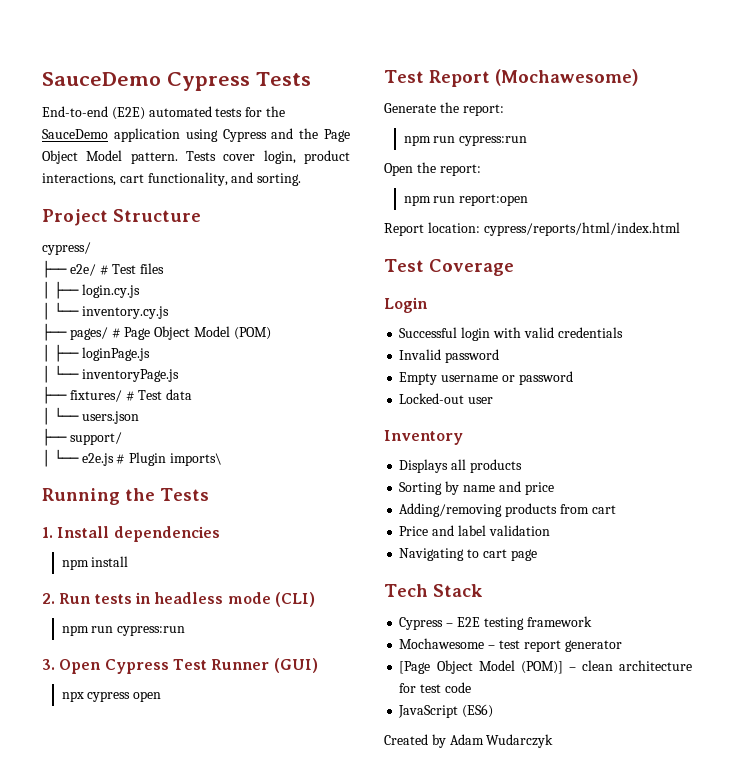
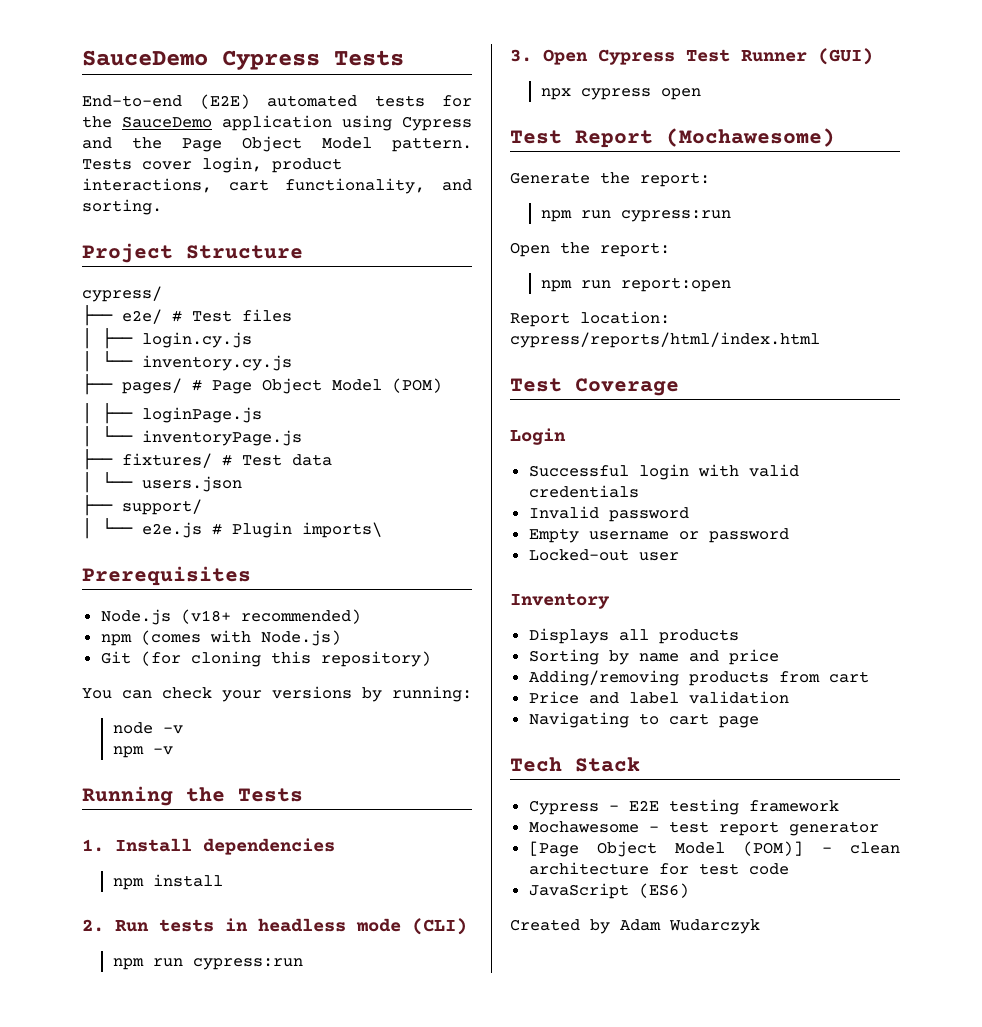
+ Prerequisites
+ Node.js (v18+ recommended)
+ npm (comes with Node.js)
+ Git (for cloning this repository)
+ You can check your versions by running:
+ node -v
+ npm -v

